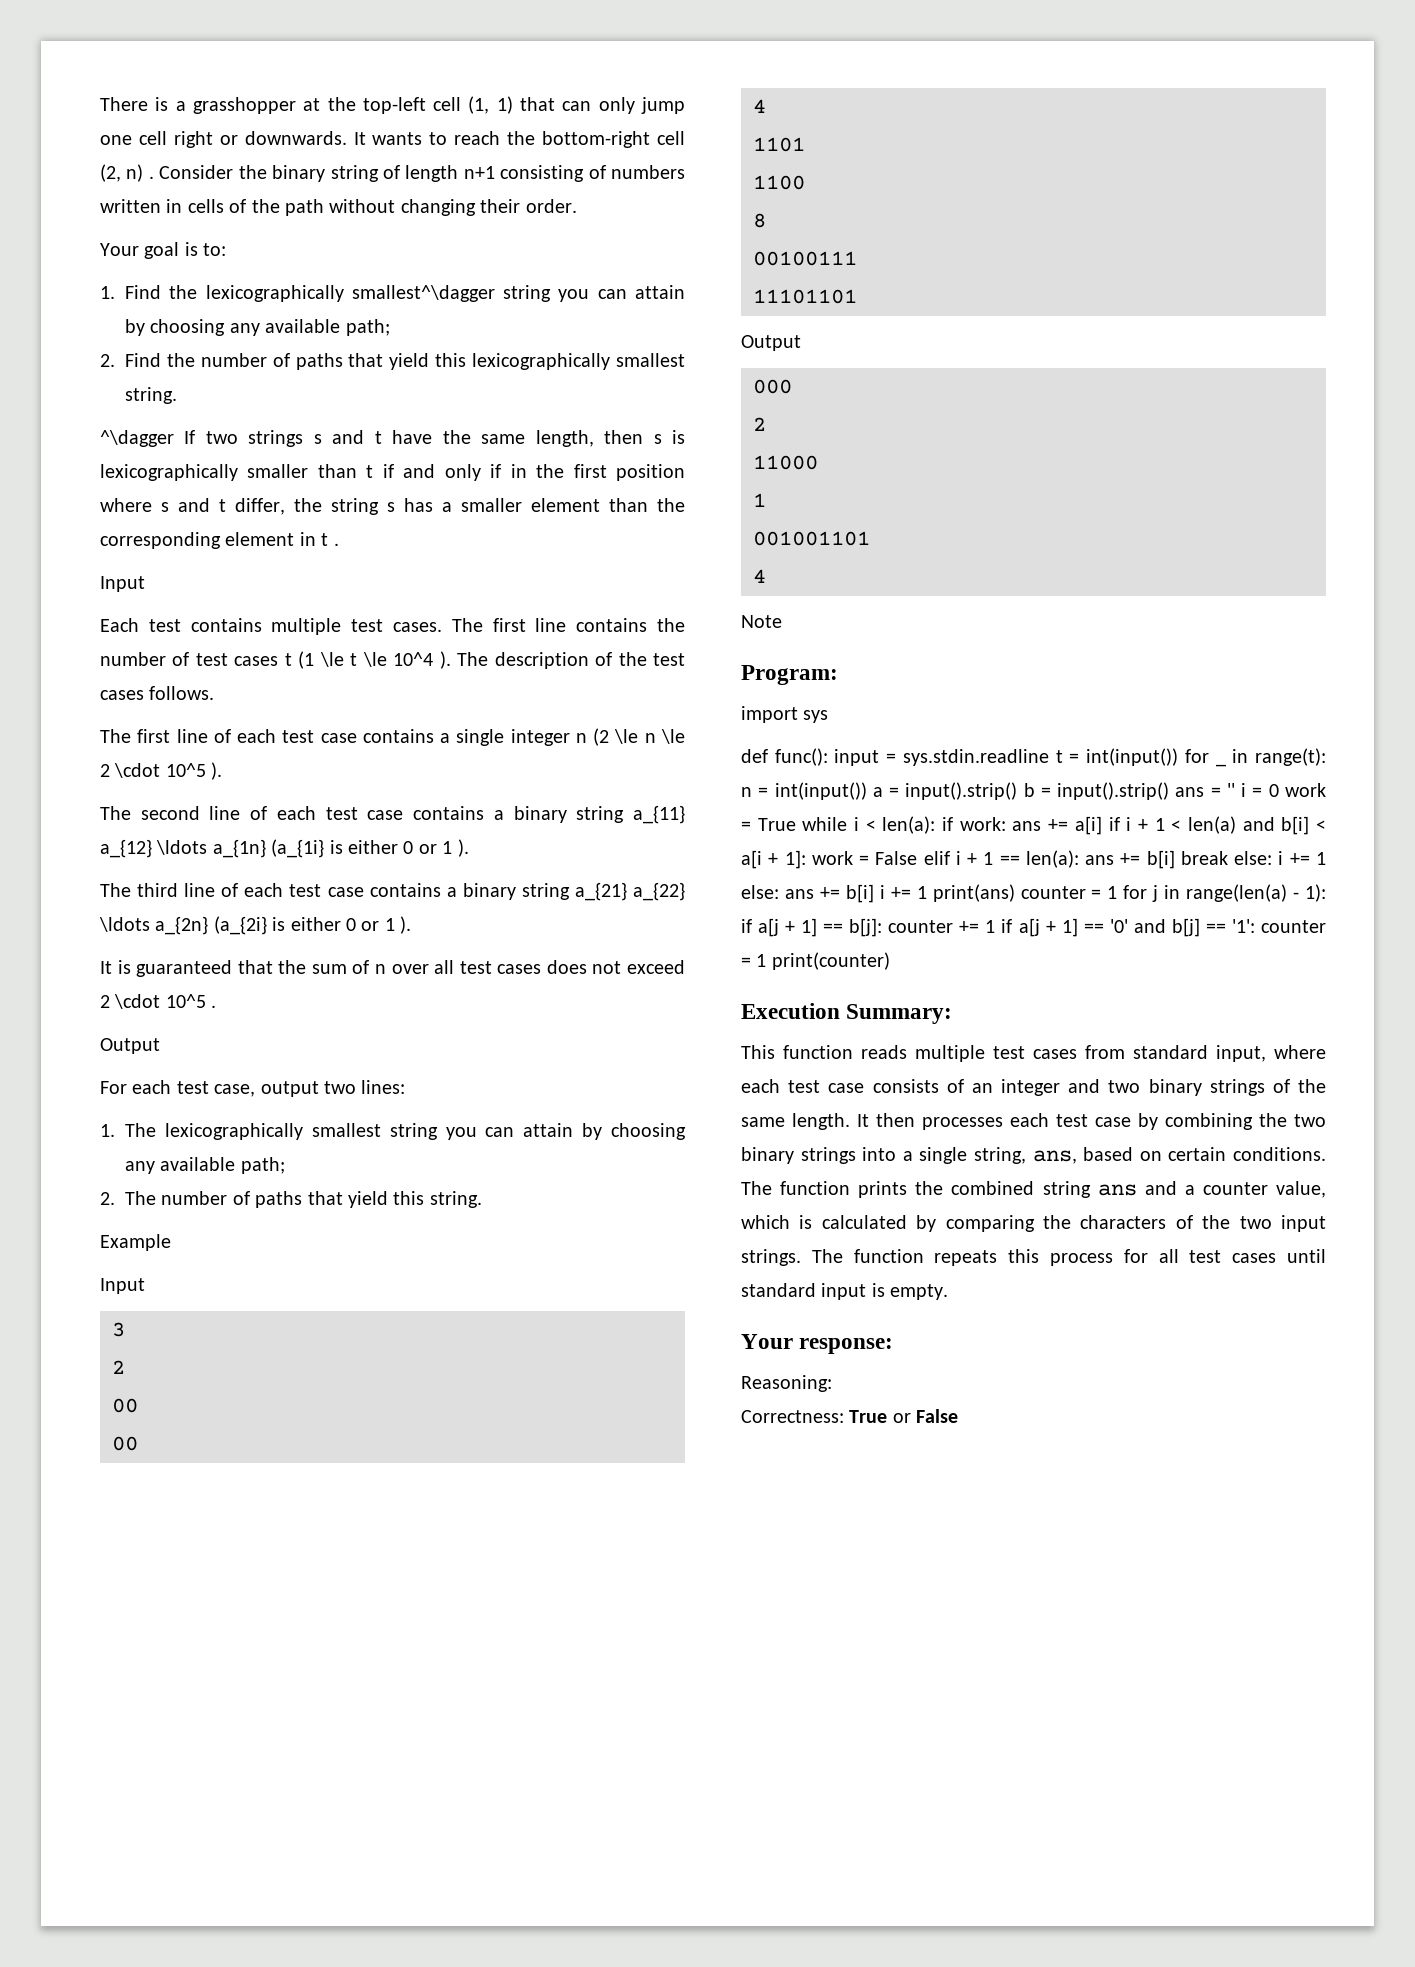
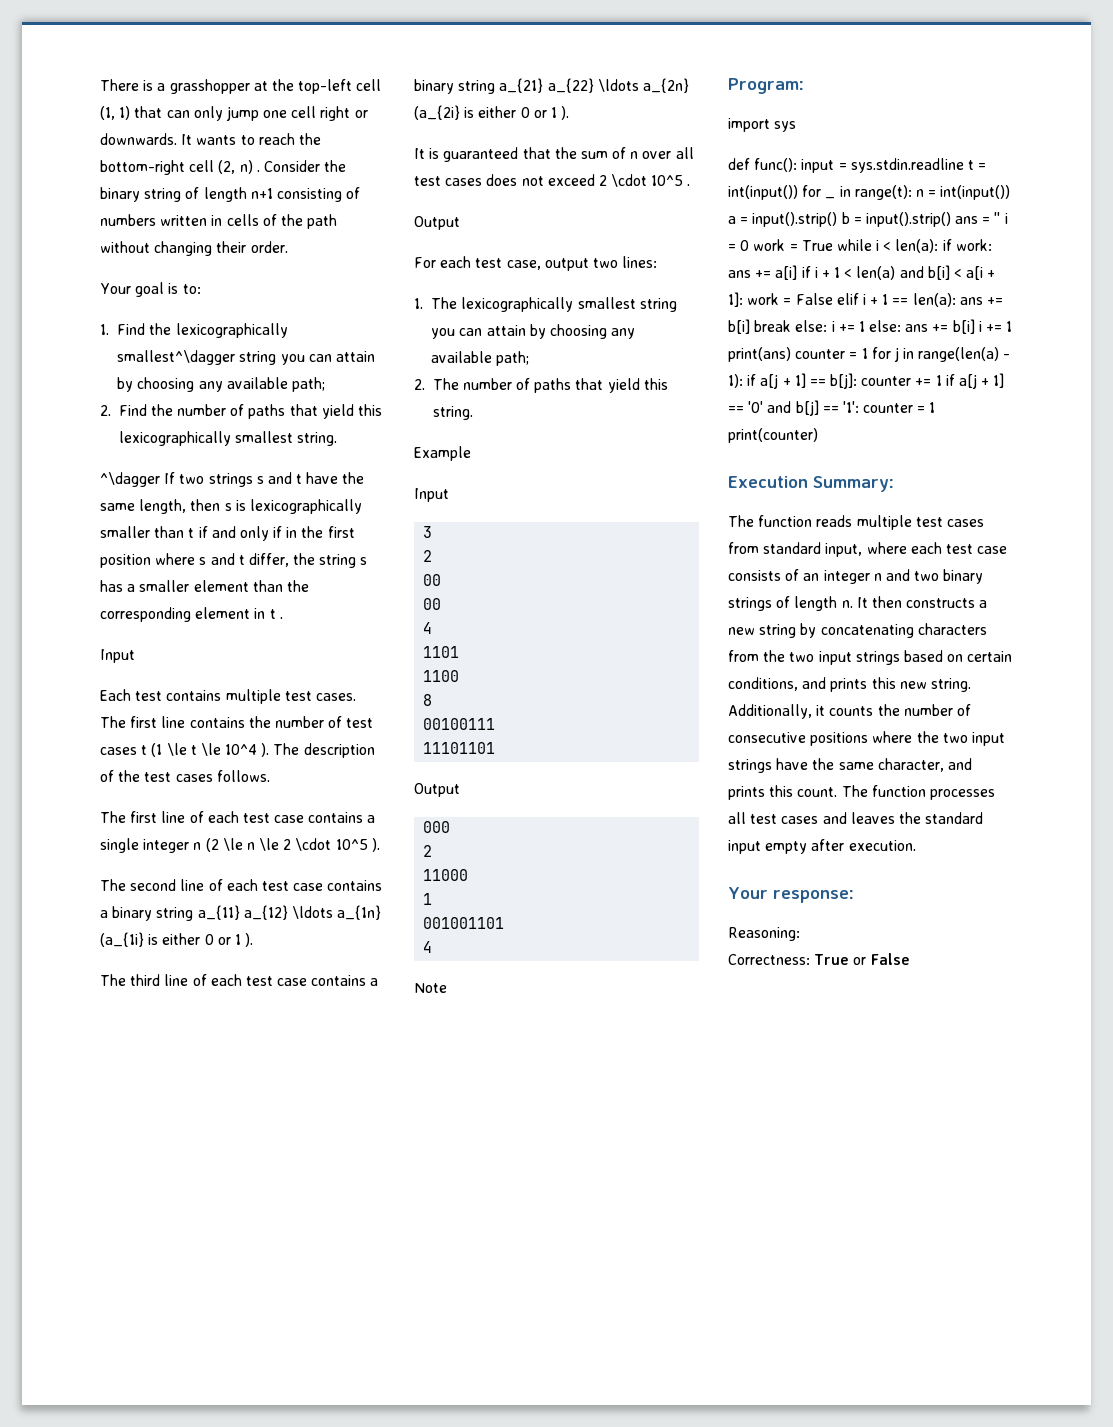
- This function reads multiple test cases from standard input, where each test case consists of an integer and two binary strings of the same length. It then processes each test case by combining the two binary strings into a single string, ans, based on certain conditions. The function prints the combined string ans and a counter value, which is calculated by comparing the characters of the two input strings. The function repeats this process for all test cases until standard input is empty.
+ The function reads multiple test cases from standard input, where each test case consists of an integer n and two binary strings of length n. It then constructs a new string by concatenating characters from the two input strings based on certain conditions, and prints this new string. Additionally, it counts the number of consecutive positions where the two input strings have the same character, and prints this count. The function processes all test cases and leaves the standard input empty after execution.

